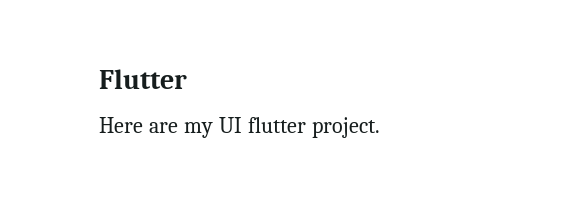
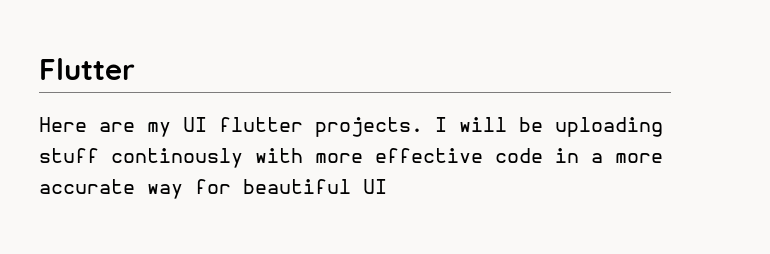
- Here are my UI flutter project.
+ Here are my UI flutter projects. I will be uploading stuff continously with more effective code in a more accurate way for beautiful UI

